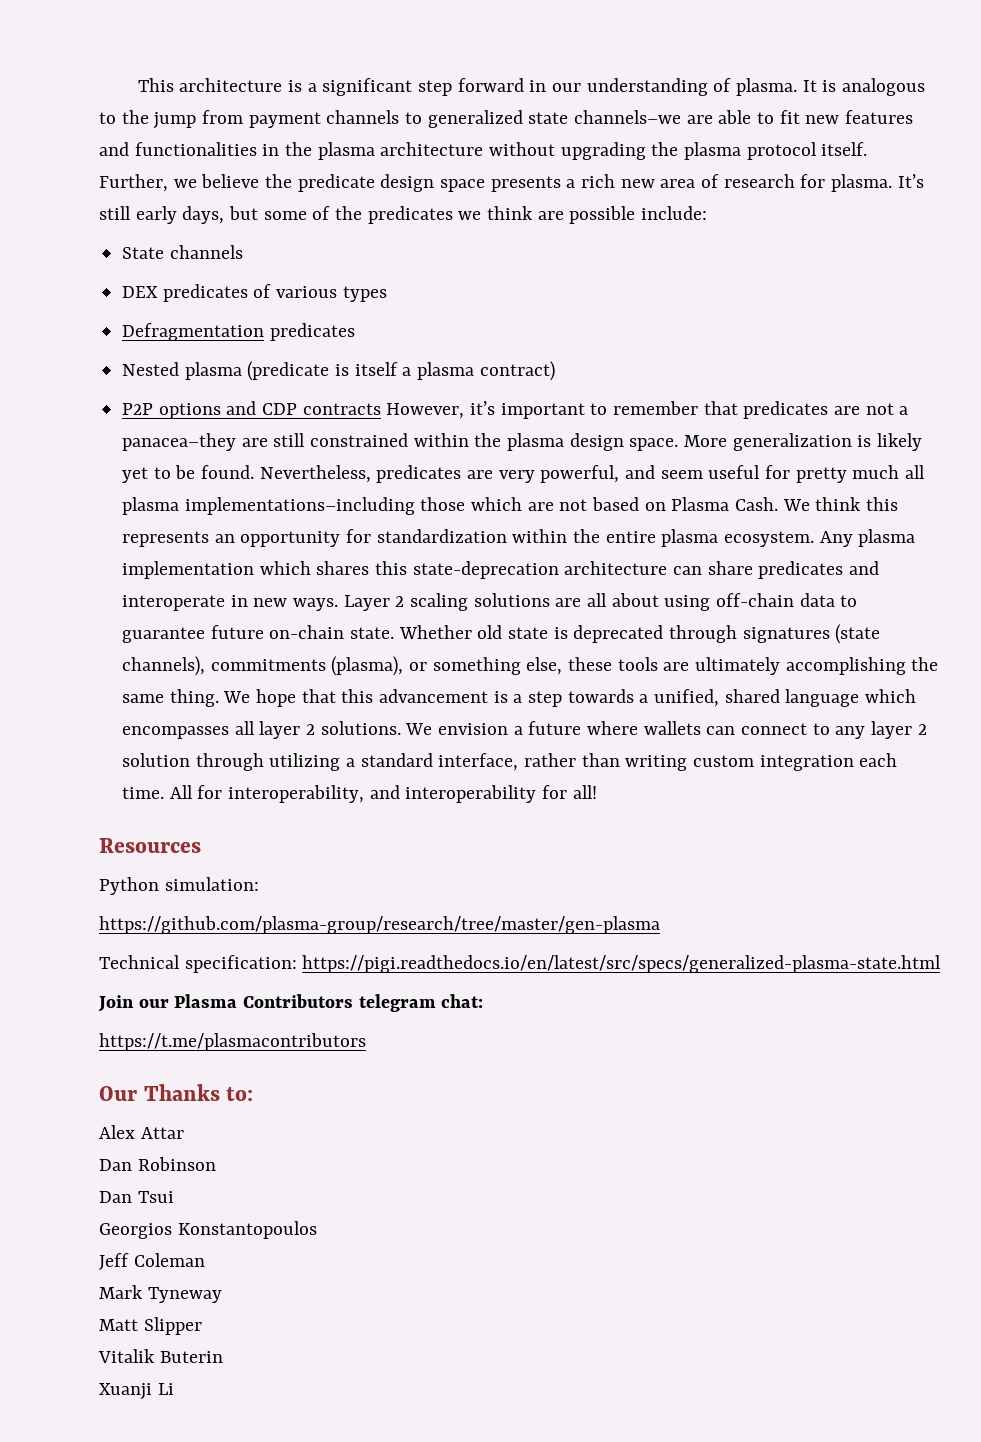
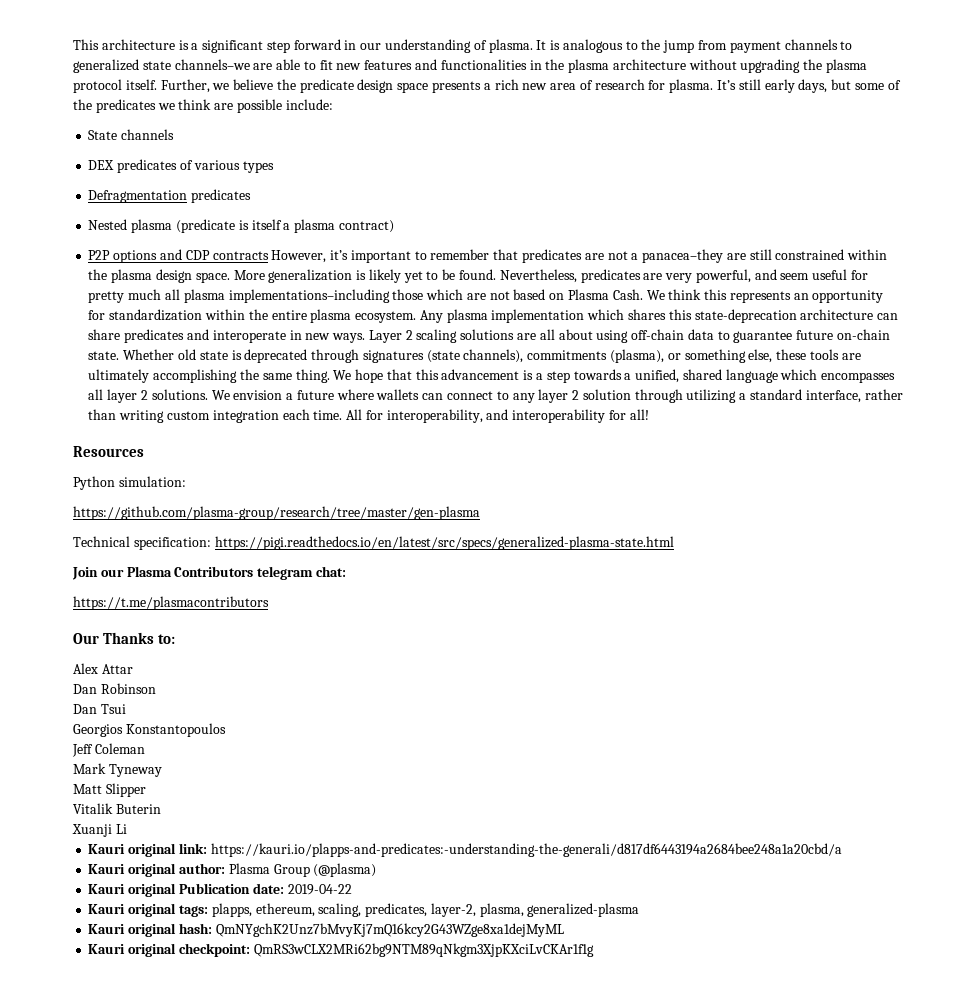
+ Kauri original link: https://kauri.io/plapps-and-predicates:-understanding-the-generali/d817df6443194a2684bee248a1a20cbd/a
+ Kauri original author: Plasma Group (@plasma)
+ Kauri original Publication date: 2019-04-22
+ Kauri original tags: plapps, ethereum, scaling, predicates, layer-2, plasma, generalized-plasma
+ Kauri original hash: QmNYgchK2Unz7bMvyKj7mQ16kcy2G43WZge8xa1dejMyML
+ Kauri original checkpoint: QmRS3wCLX2MRi62bg9NTM89qNkgm3XjpKXciLvCKAr1f1g

